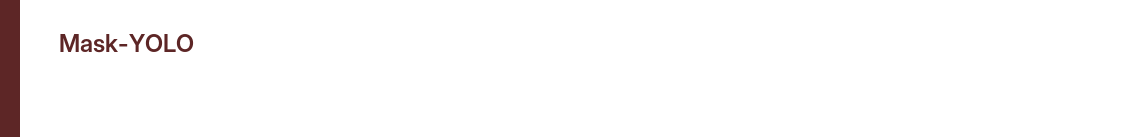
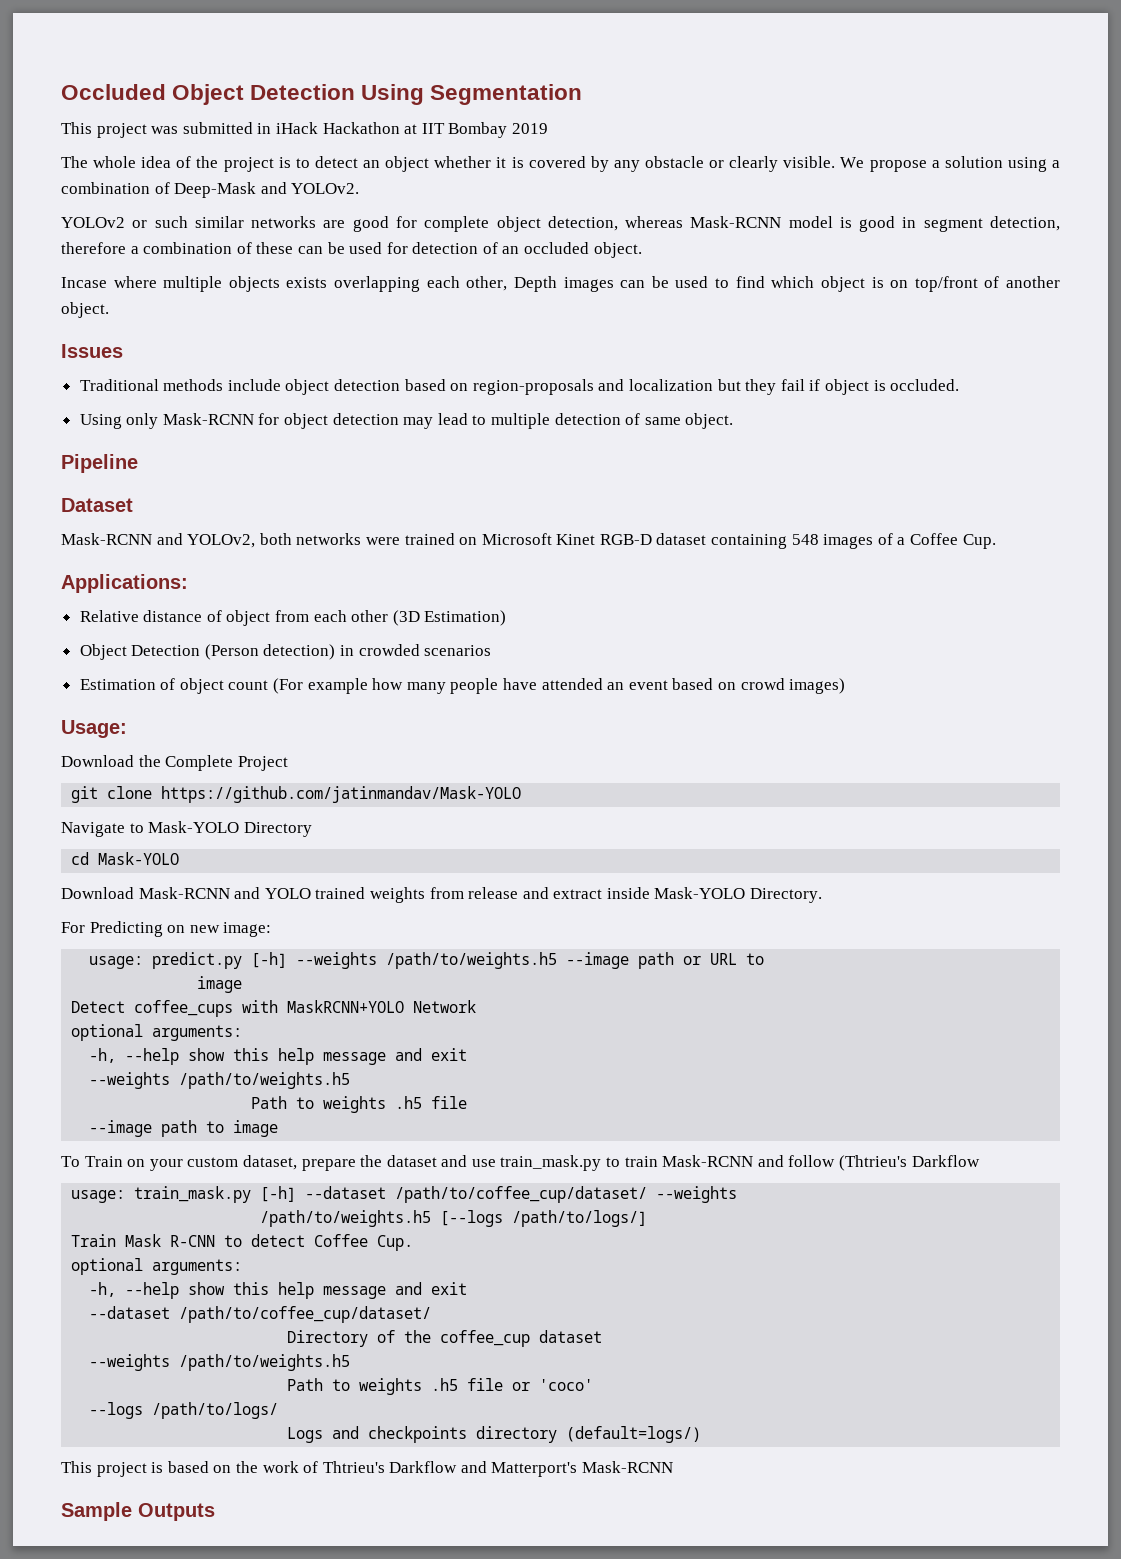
- Mask-YOLO
+ Occluded Object Detection Using Segmentation
+ This project was submitted in iHack Hackathon at IIT Bombay 2019
+ The whole idea of the project is to detect an object whether it is covered by any obstacle or clearly visible. We propose a solution using a combination of Deep-Mask and YOLOv2.
+ YOLOv2 or such similar networks are good for complete object detection, whereas Mask-RCNN model is good in segment detection, therefore a combination of these can be used for detection of an occluded object.
+ Incase where multiple objects exists overlapping each other, Depth images can be used to find which object is on top/front of another object.
+ Issues
+ Traditional methods include object detection based on region-proposals and localization but they fail if object is occluded.
+ Using only Mask-RCNN for object detection may lead to multiple detection of same object.
+ Pipeline
+ Dataset
+ Mask-RCNN and YOLOv2, both networks were trained on Microsoft Kinet RGB-D dataset containing 548 images of a Coffee Cup.
+ Applications:
+ Relative distance of object from each other (3D Estimation)
+ Object Detection (Person detection) in crowded scenarios
+ Estimation of object count (For example how many people have attended an event based on crowd images)
+ Usage:
+ Download the Complete Project
+ git clone https://github.com/jatinmandav/Mask-YOLO
+ Navigate to Mask-YOLO Directory
+ cd Mask-YOLO
+ Download Mask-RCNN and YOLO trained weights from release and extract inside Mask-YOLO Directory.
+ For Predicting on new image:
+ usage: predict.py [-h] --weights /path/to/weights.h5 --image path or URL to
+ image
+ Detect coffee_cups with MaskRCNN+YOLO Network
+ optional arguments:
+ -h, --help show this help message and exit
+ --weights /path/to/weights.h5
+ Path to weights .h5 file
+ --image path to image
+ To Train on your custom dataset, prepare the dataset and use train_mask.py to train Mask-RCNN and follow (Thtrieu's Darkflow
+ usage: train_mask.py [-h] --dataset /path/to/coffee_cup/dataset/ --weights
+ /path/to/weights.h5 [--logs /path/to/logs/]
+ Train Mask R-CNN to detect Coffee Cup.
+ optional arguments:
+ -h, --help show this help message and exit
+ --dataset /path/to/coffee_cup/dataset/
+ Directory of the coffee_cup dataset
+ --weights /path/to/weights.h5
+ Path to weights .h5 file or 'coco'
+ --logs /path/to/logs/
+ Logs and checkpoints directory (default=logs/)
+ This project is based on the work of Thtrieu's Darkflow and Matterport's Mask-RCNN
+ Sample Outputs

